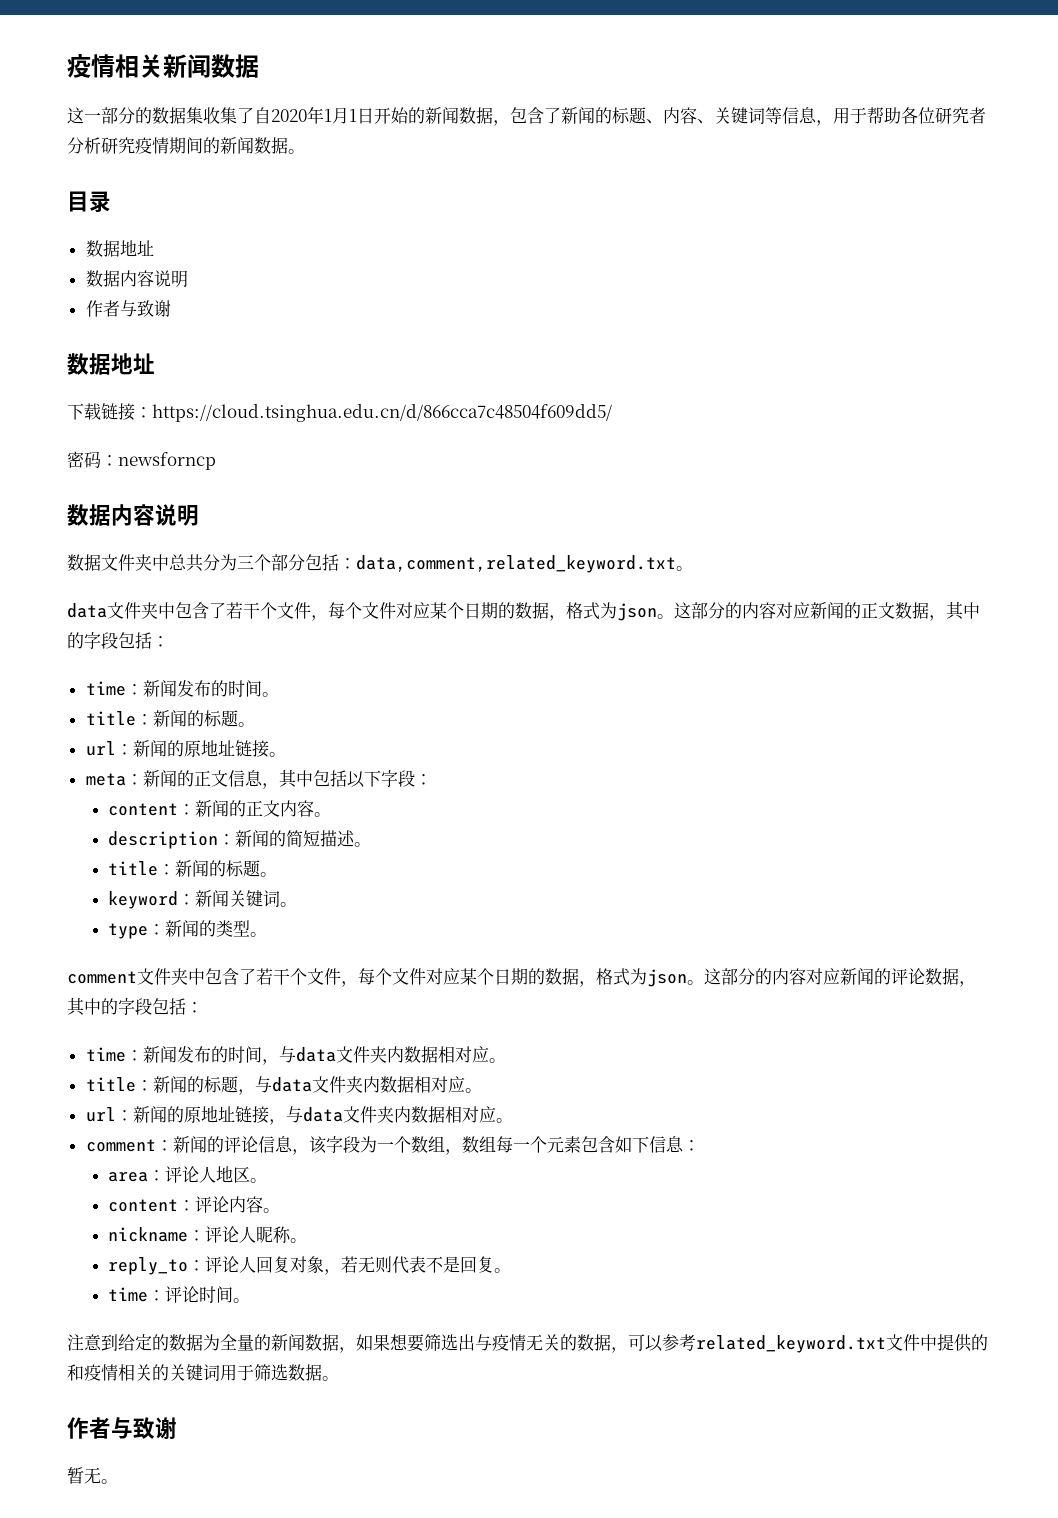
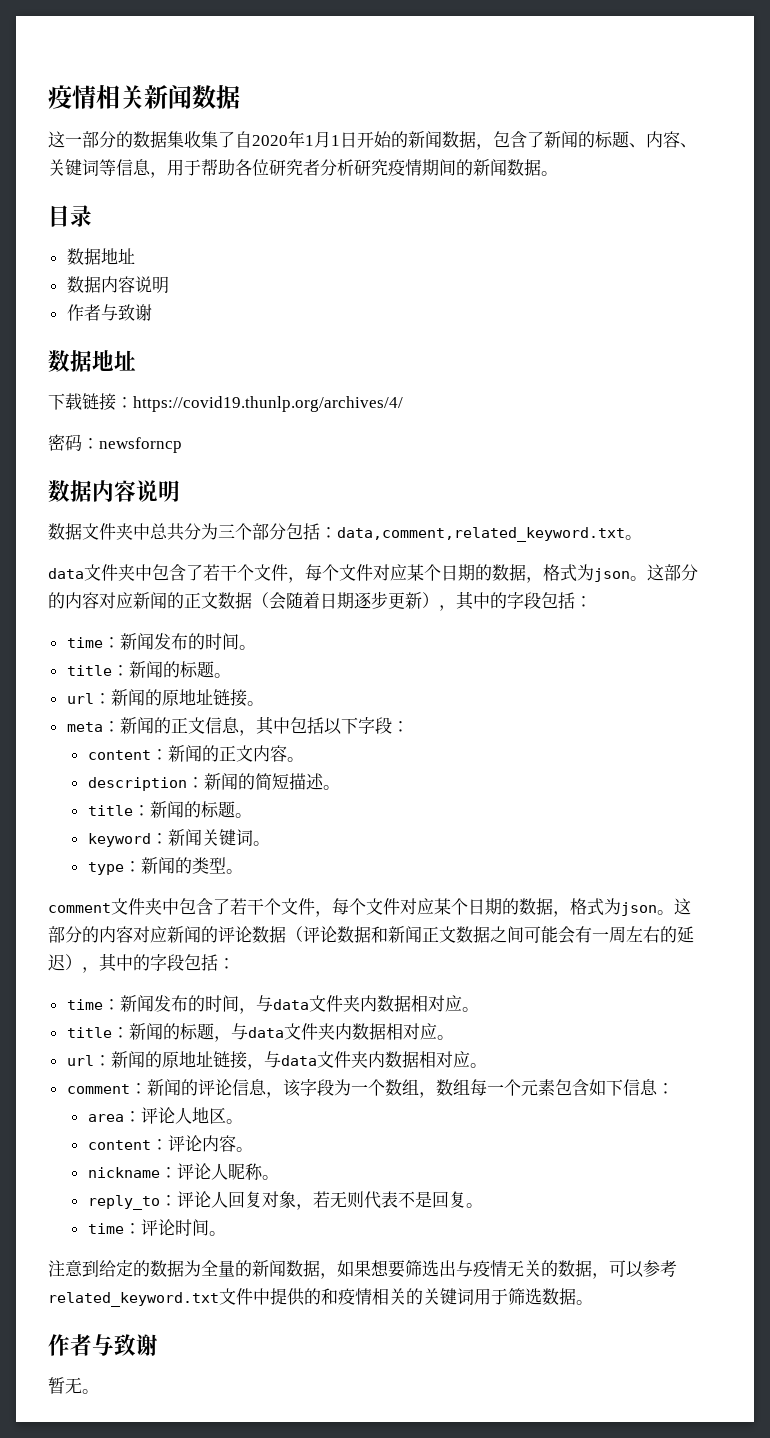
- 下载链接：https://cloud.tsinghua.edu.cn/d/866cca7c48504f609dd5/
+ 下载链接：https://covid19.thunlp.org/archives/4/
- 这部分的内容对应新闻的正文数据，其中的字段包括：
+ 这部分的内容对应新闻的正文数据（会随着日期逐步更新），其中的字段包括：
- 这部分的内容对应新闻的评论数据，其中的字段包括：
+ 这部分的内容对应新闻的评论数据（评论数据和新闻正文数据之间可能会有一周左右的延迟），其中的字段包括：

